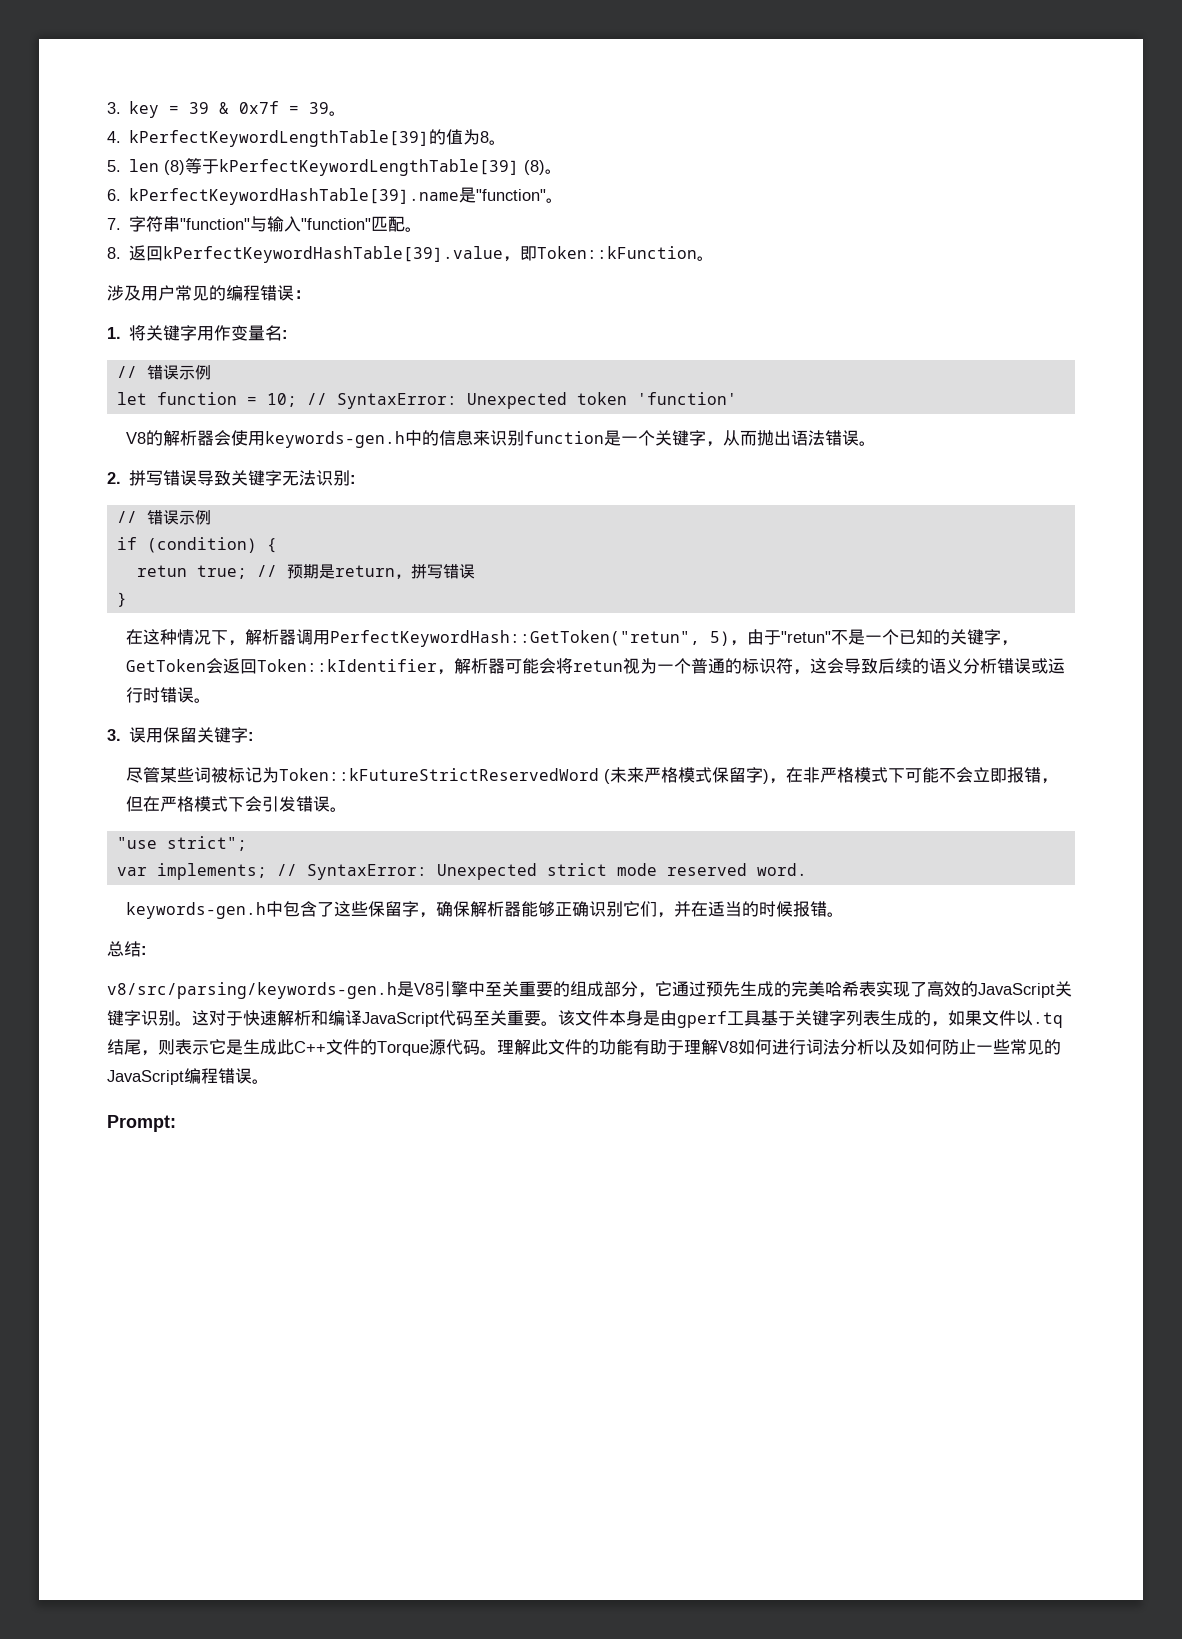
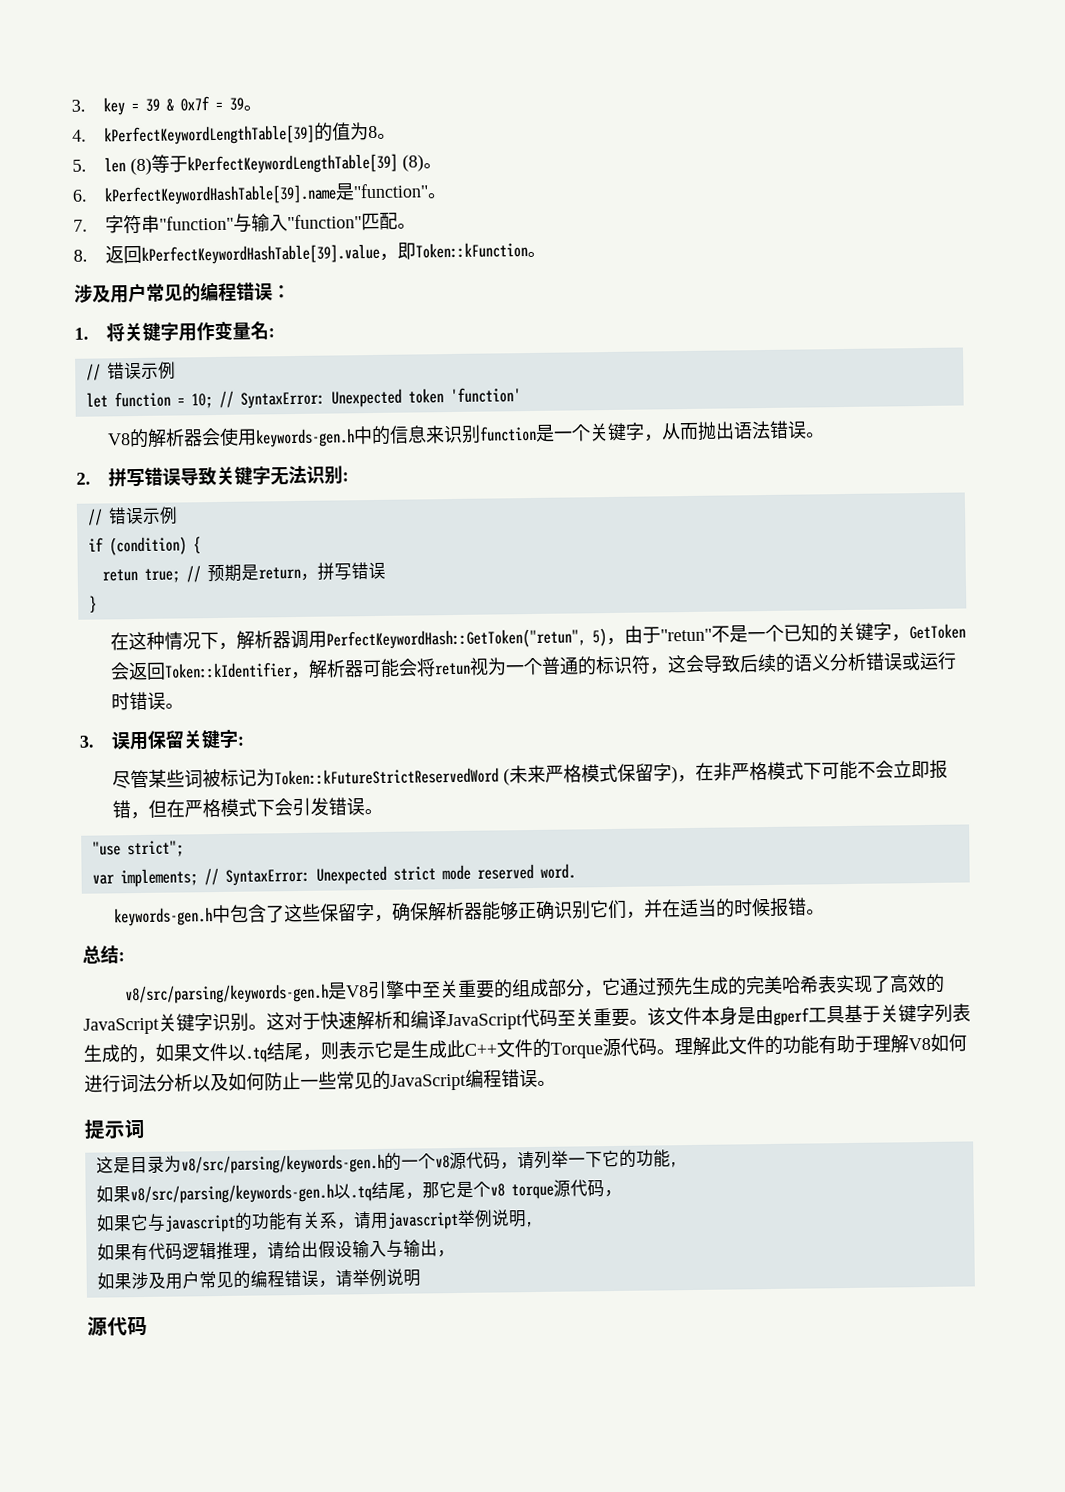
- Prompt:
+ 提示词
+ 这是目录为v8/src/parsing/keywords-gen.h的一个v8源代码，请列举一下它的功能,
+ 如果v8/src/parsing/keywords-gen.h以.tq结尾，那它是个v8 torque源代码，
+ 如果它与javascript的功能有关系，请用javascript举例说明,
+ 如果有代码逻辑推理，请给出假设输入与输出，
+ 如果涉及用户常见的编程错误，请举例说明
+ 源代码

